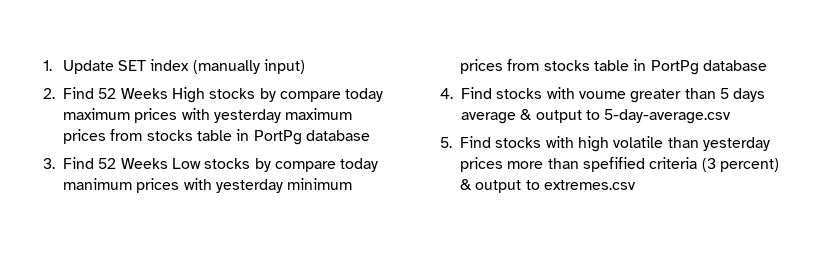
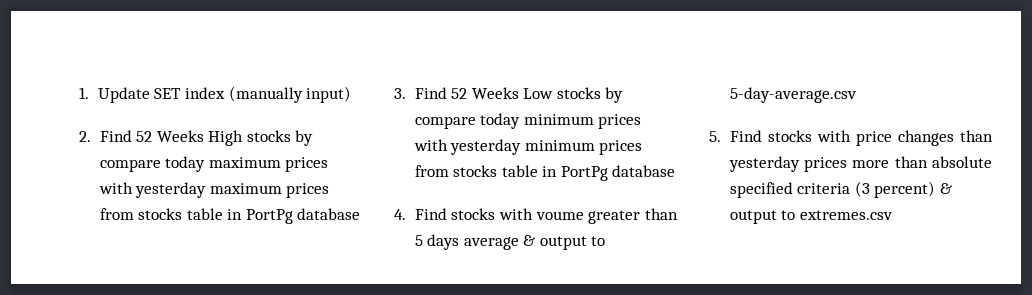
- 3. Find 52 Weeks Low stocks by compare today manimum prices with yesterday minimum prices from stocks table in PortPg database
+ 3. Find 52 Weeks Low stocks by compare today minimum prices with yesterday minimum prices from stocks table in PortPg database
- 5. Find stocks with high volatile than yesterday prices more than spefified criteria (3 percent) & output to extremes.csv
+ 5. Find stocks with price changes than yesterday prices more than absolute specified criteria (3 percent) & output to extremes.csv

